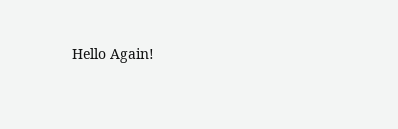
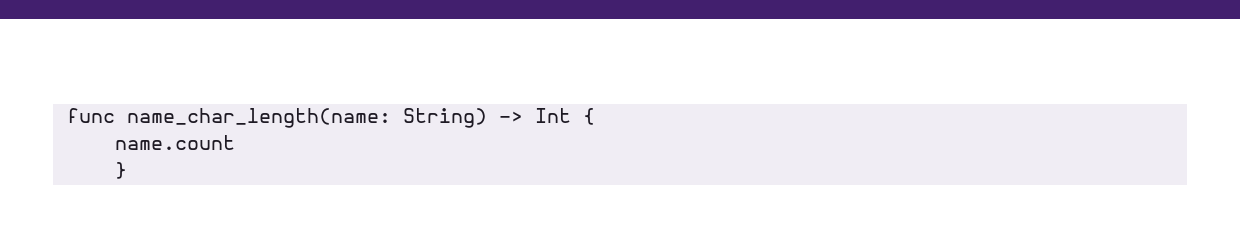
- Hello Again!
+ func name_char_length(name: String) -> Int {
+ name.count
+ }

